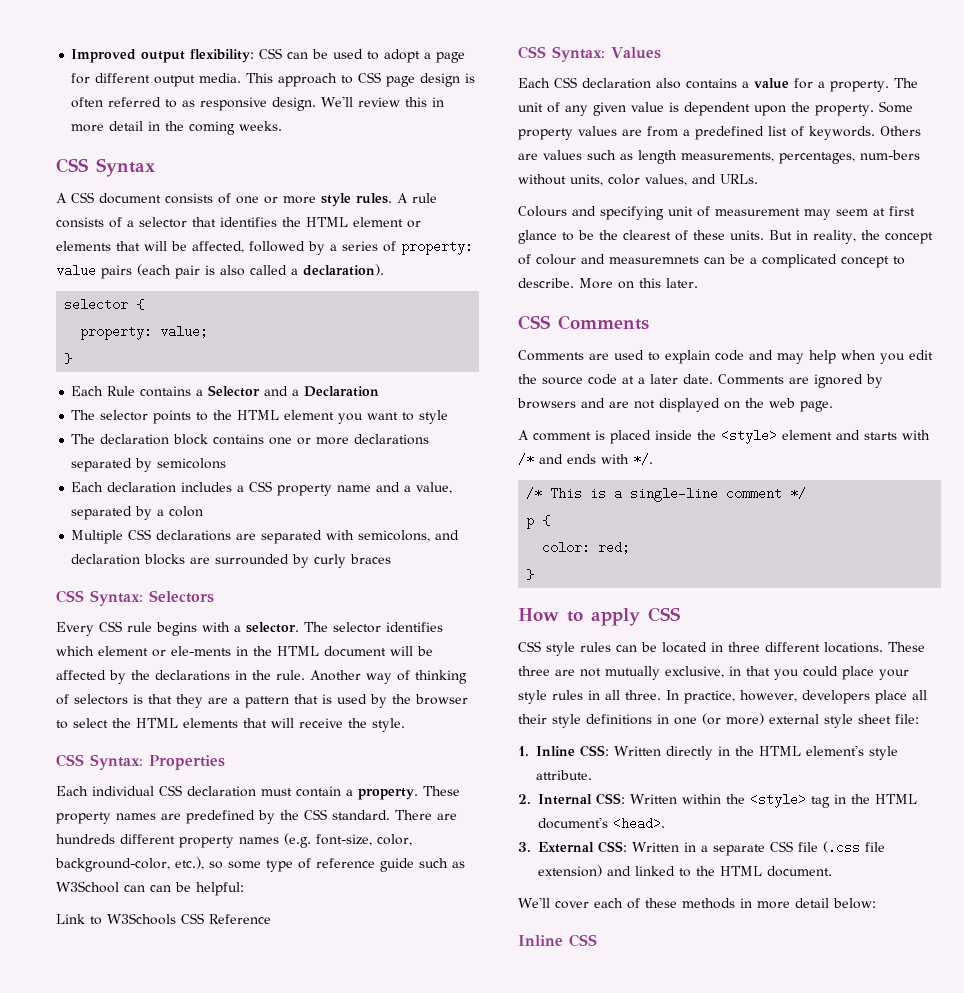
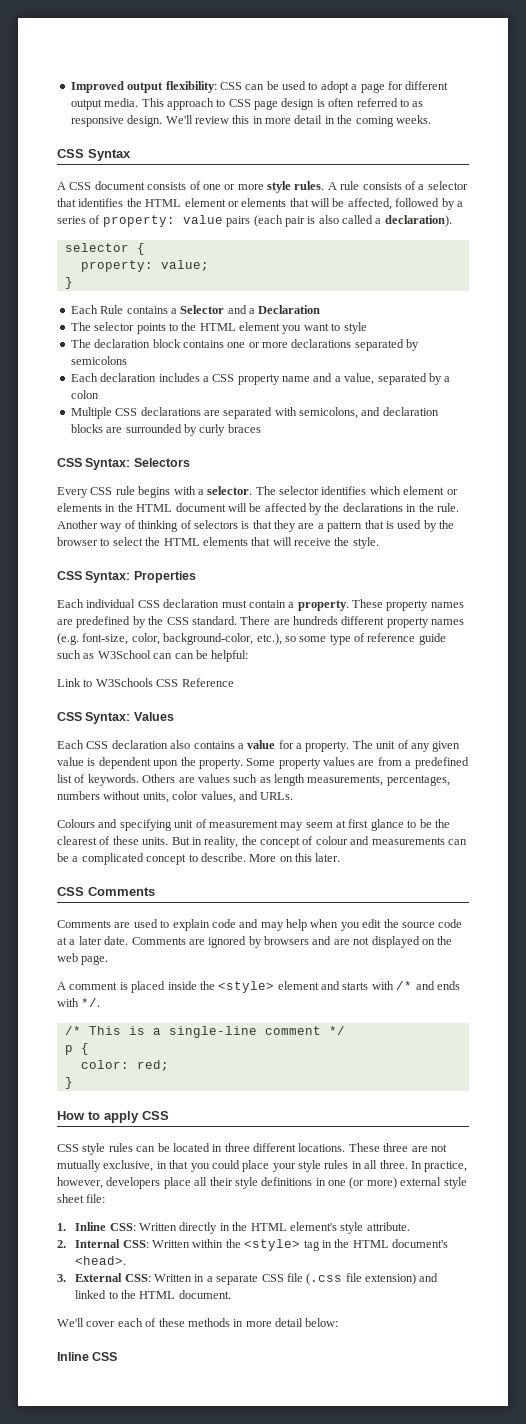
- The selector identifies which element or ele-ments in the HTML document will be affected by the declarations in the rule.
+ The selector identifies which element or elements in the HTML document will be affected by the declarations in the rule.
- Others are values such as length measurements, percentages, num-bers without units, color values, and URLs.
+ Others are values such as length measurements, percentages, numbers without units, color values, and URLs.
- But in reality, the concept of colour and measuremnets can be a complicated concept to describe.
+ But in reality, the concept of colour and measurements can be a complicated concept to describe.

